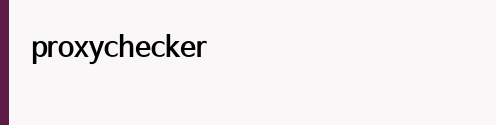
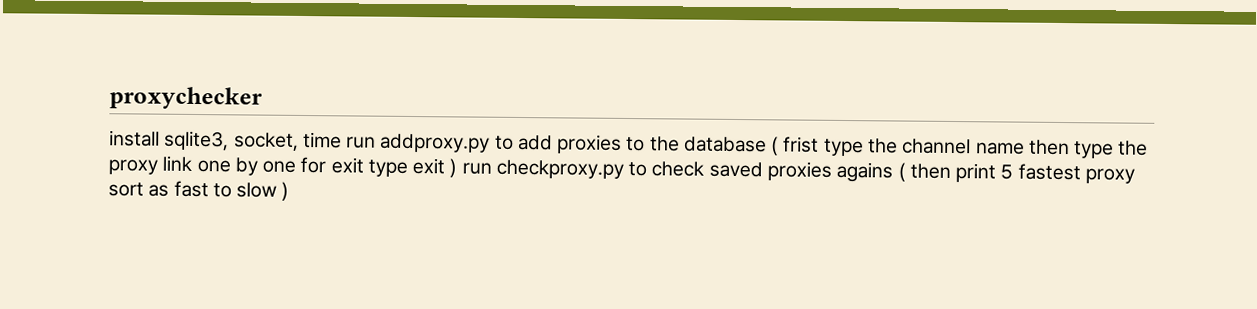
+ install sqlite3, socket, time run addproxy.py to add proxies to the database ( frist type the channel name then type the proxy link one by one for exit type exit ) run checkproxy.py to check saved proxies agains ( then print 5 fastest proxy sort as fast to slow )

